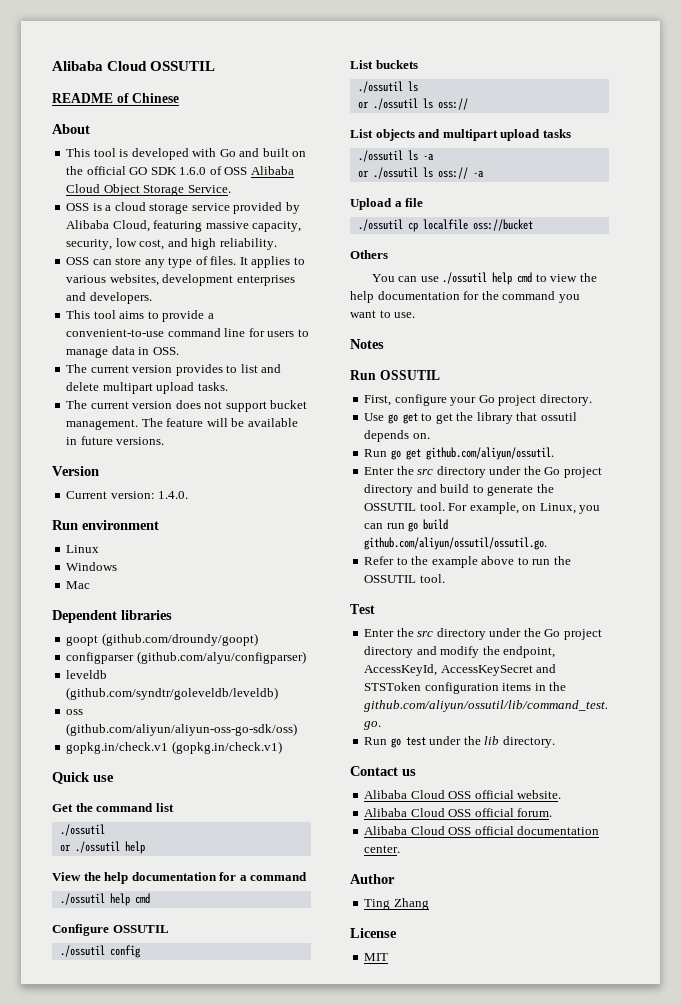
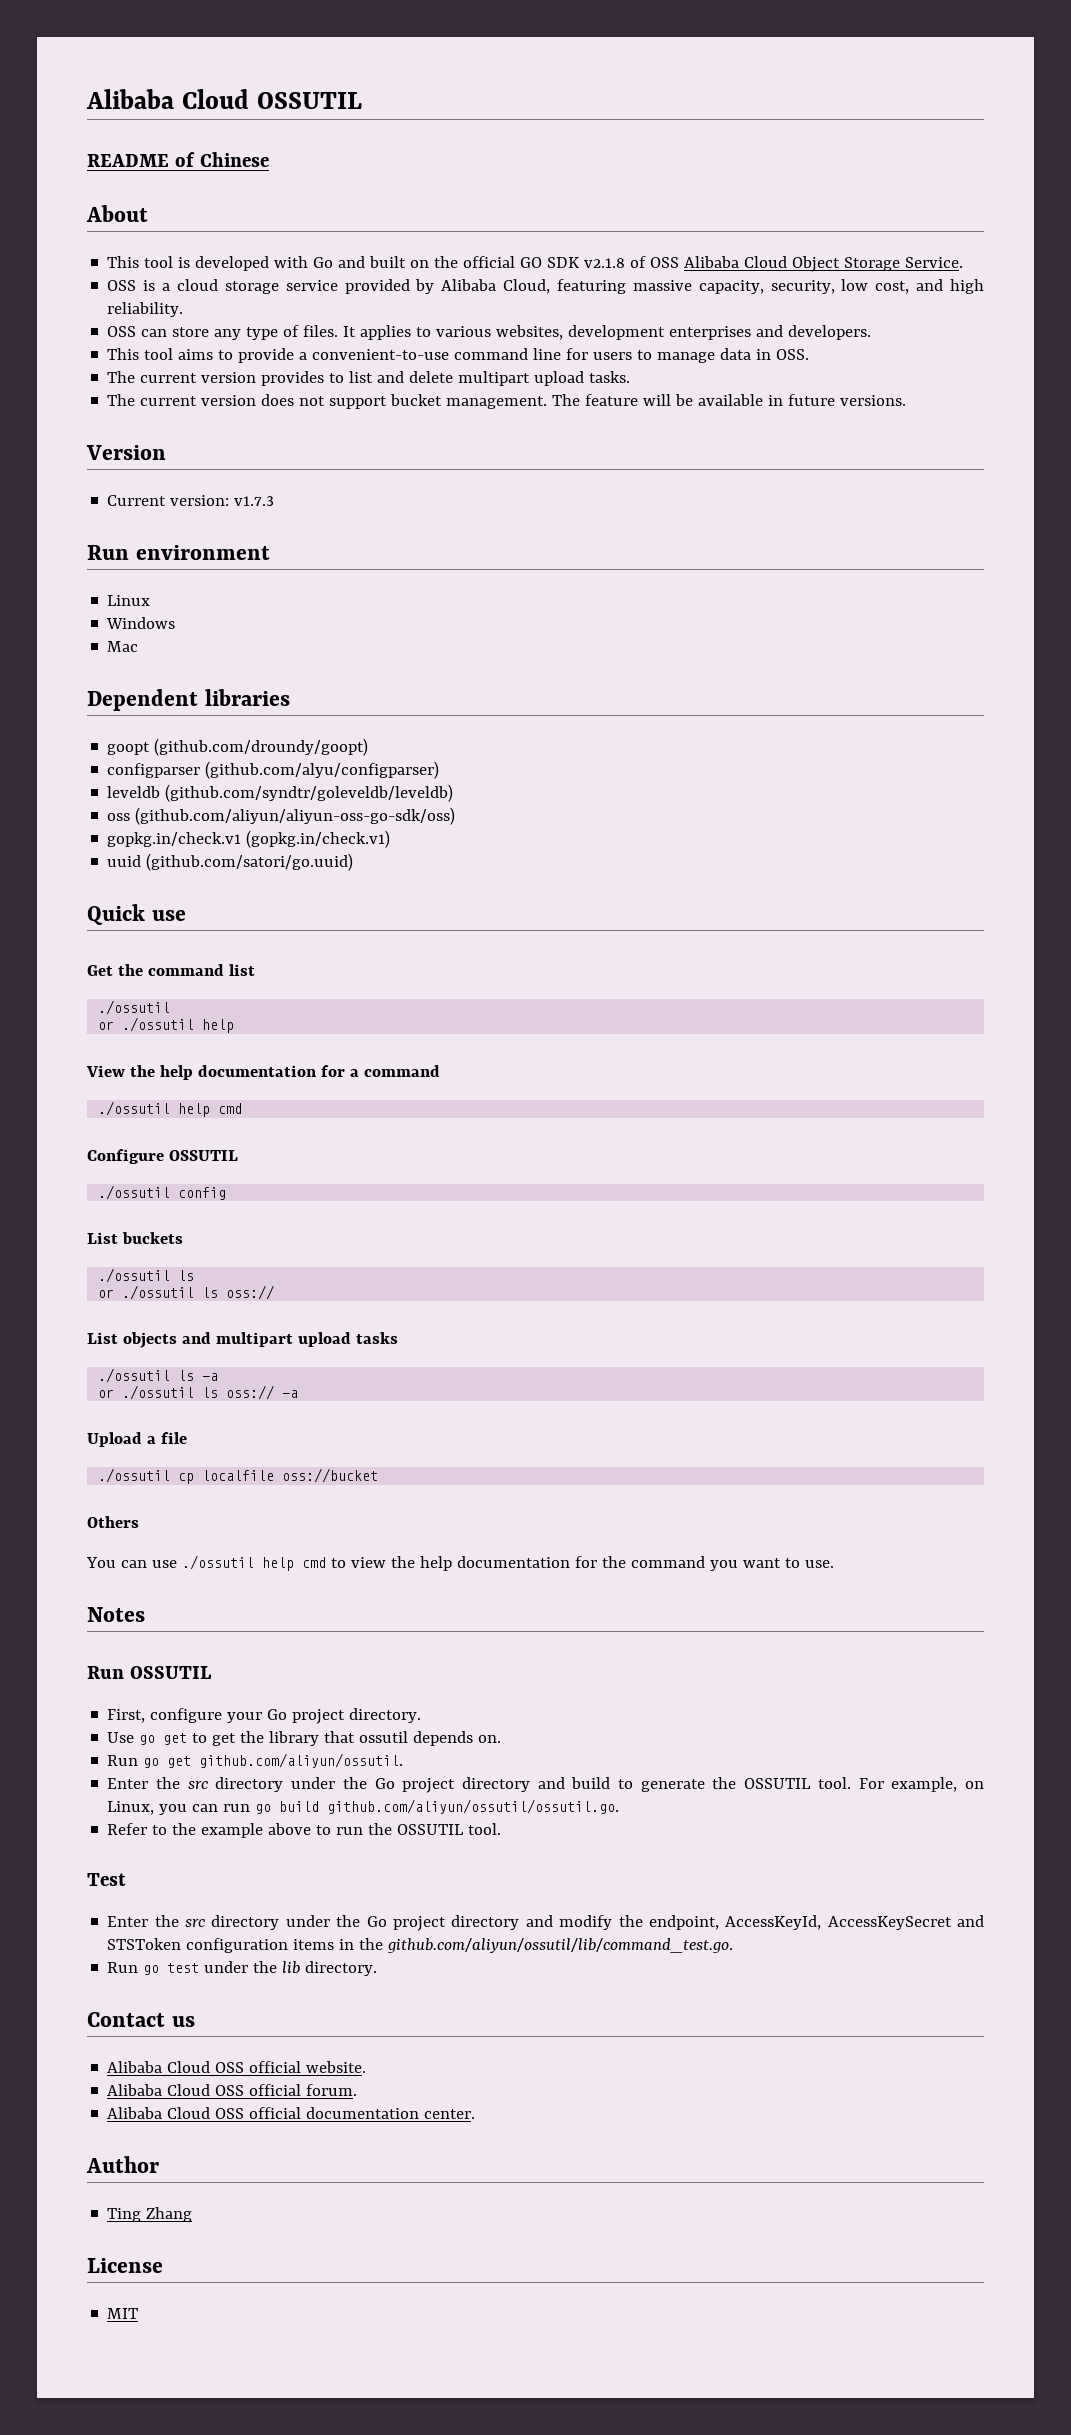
- This tool is developed with Go and built on the official GO SDK 1.6.0 of OSS Alibaba Cloud Object Storage Service.
+ This tool is developed with Go and built on the official GO SDK v2.1.8 of OSS Alibaba Cloud Object Storage Service.
- Current version: 1.4.0.
+ Current version: v1.7.3
+ uuid (github.com/satori/go.uuid)

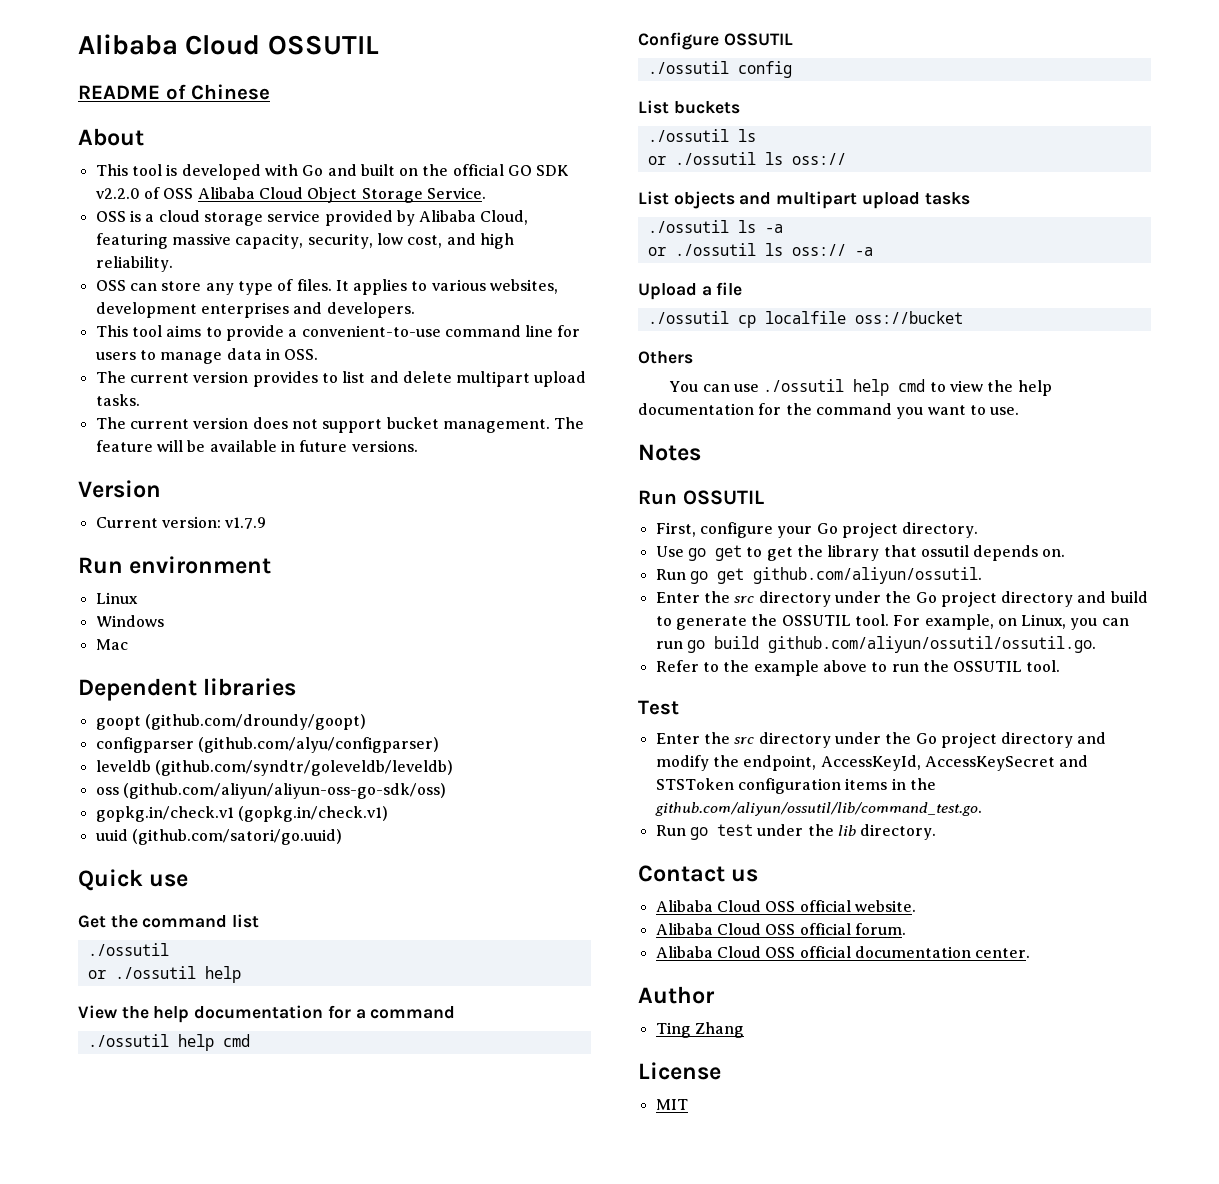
- This tool is developed with Go and built on the official GO SDK v2.1.8 of OSS Alibaba Cloud Object Storage Service.
+ This tool is developed with Go and built on the official GO SDK v2.2.0 of OSS Alibaba Cloud Object Storage Service.
- Current version: v1.7.3
+ Current version: v1.7.9

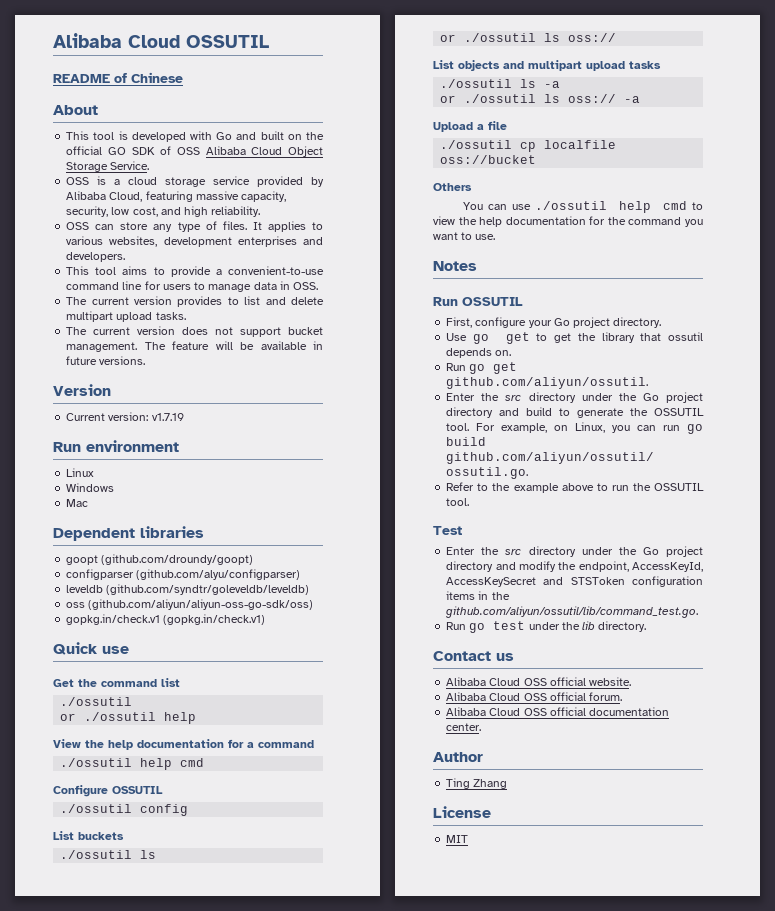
- This tool is developed with Go and built on the official GO SDK v2.2.0 of OSS Alibaba Cloud Object Storage Service.
+ This tool is developed with Go and built on the official GO SDK of OSS Alibaba Cloud Object Storage Service.
- Current version: v1.7.9
+ Current version: v1.7.19
- uuid (github.com/satori/go.uuid)

